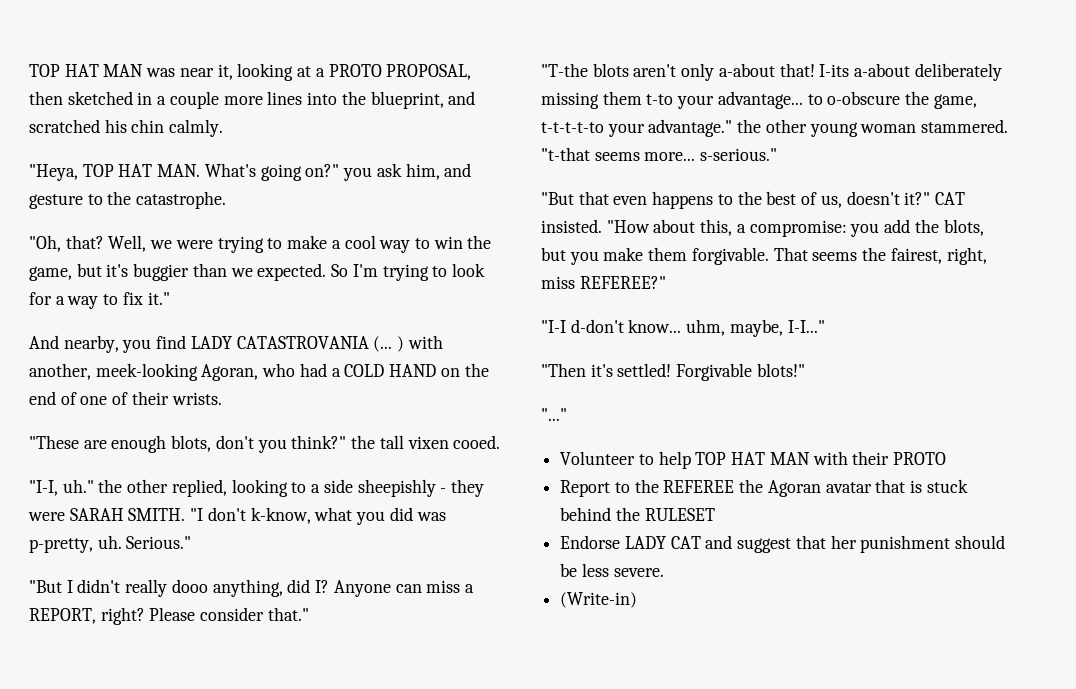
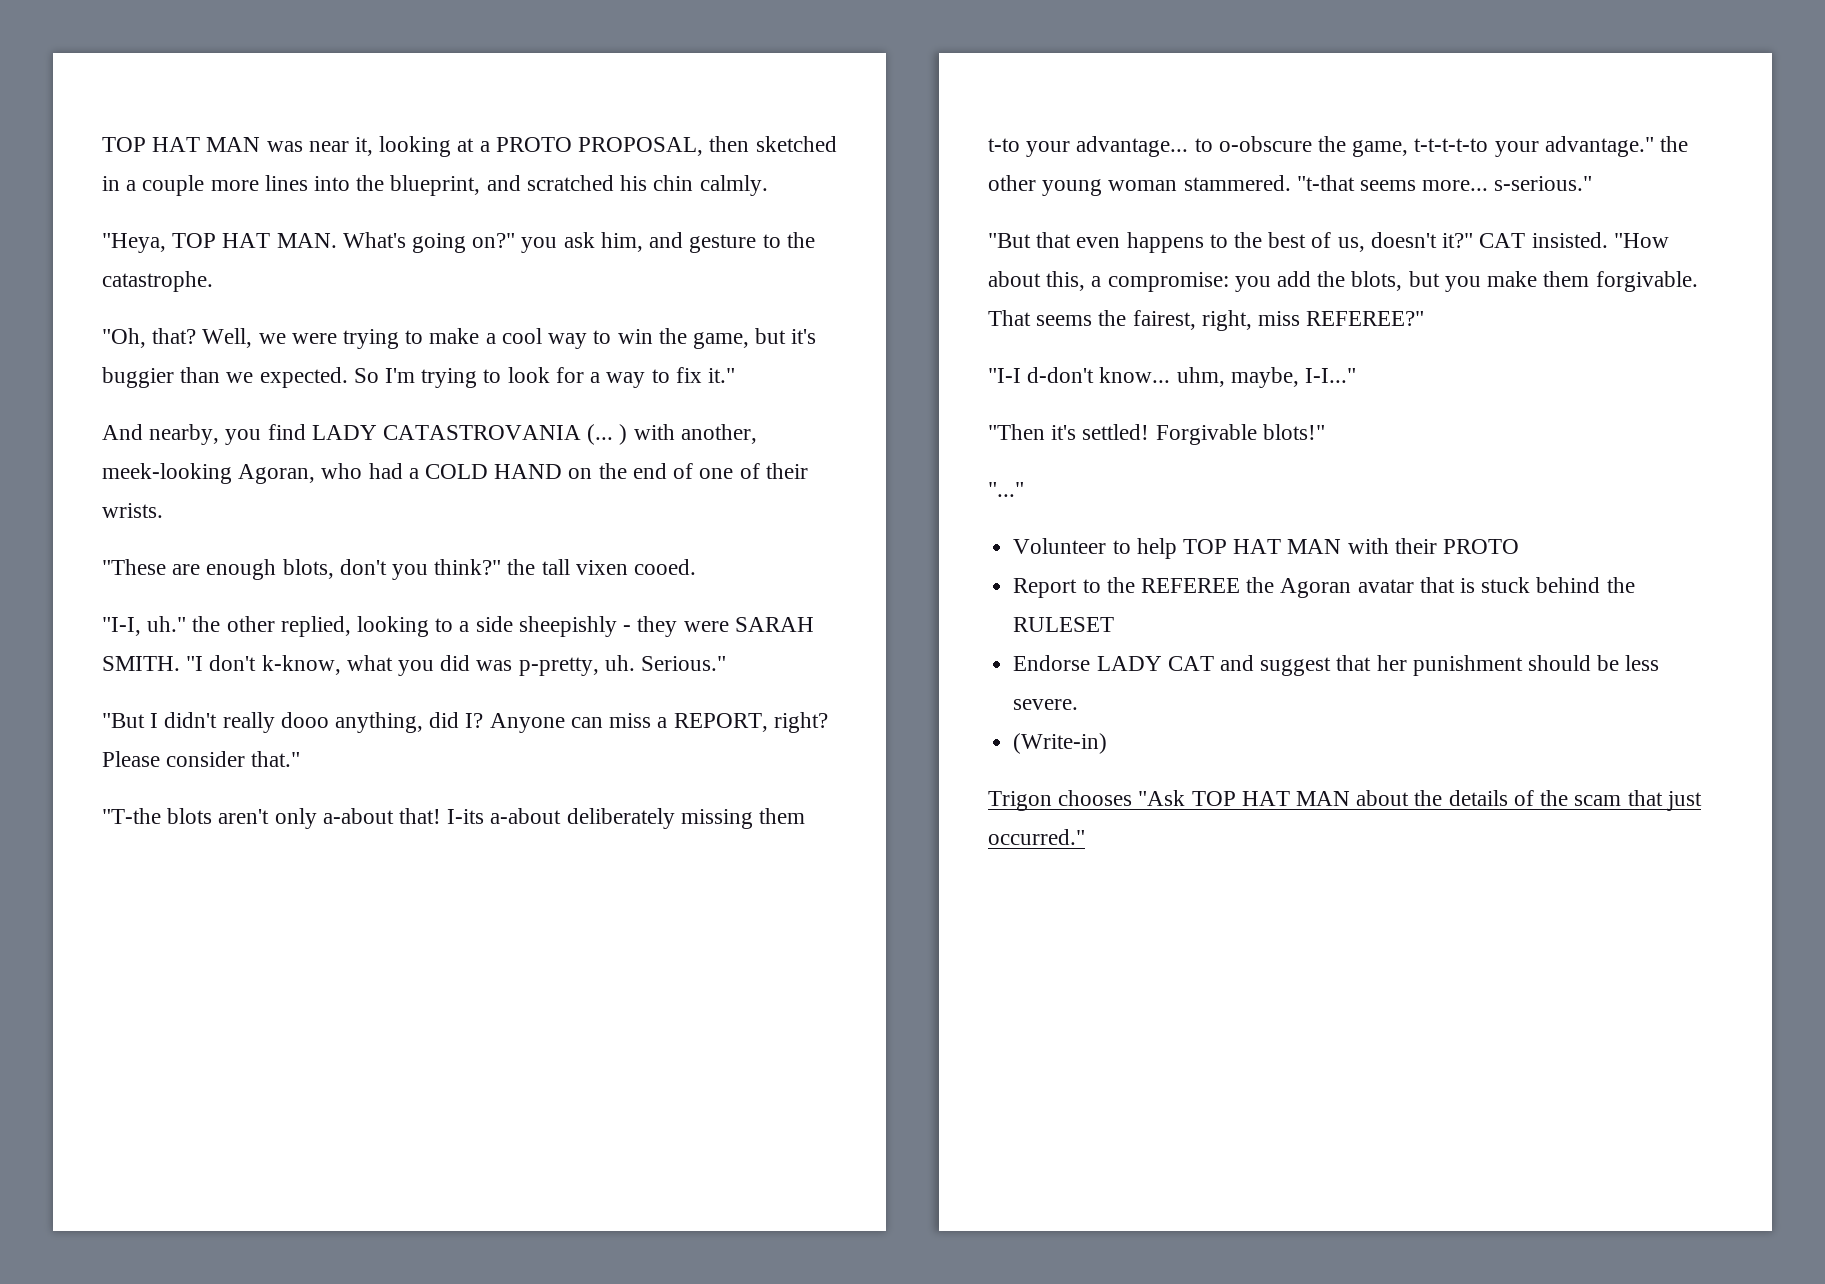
+ Trigon chooses "Ask TOP HAT MAN about the details of the scam that just occurred."

